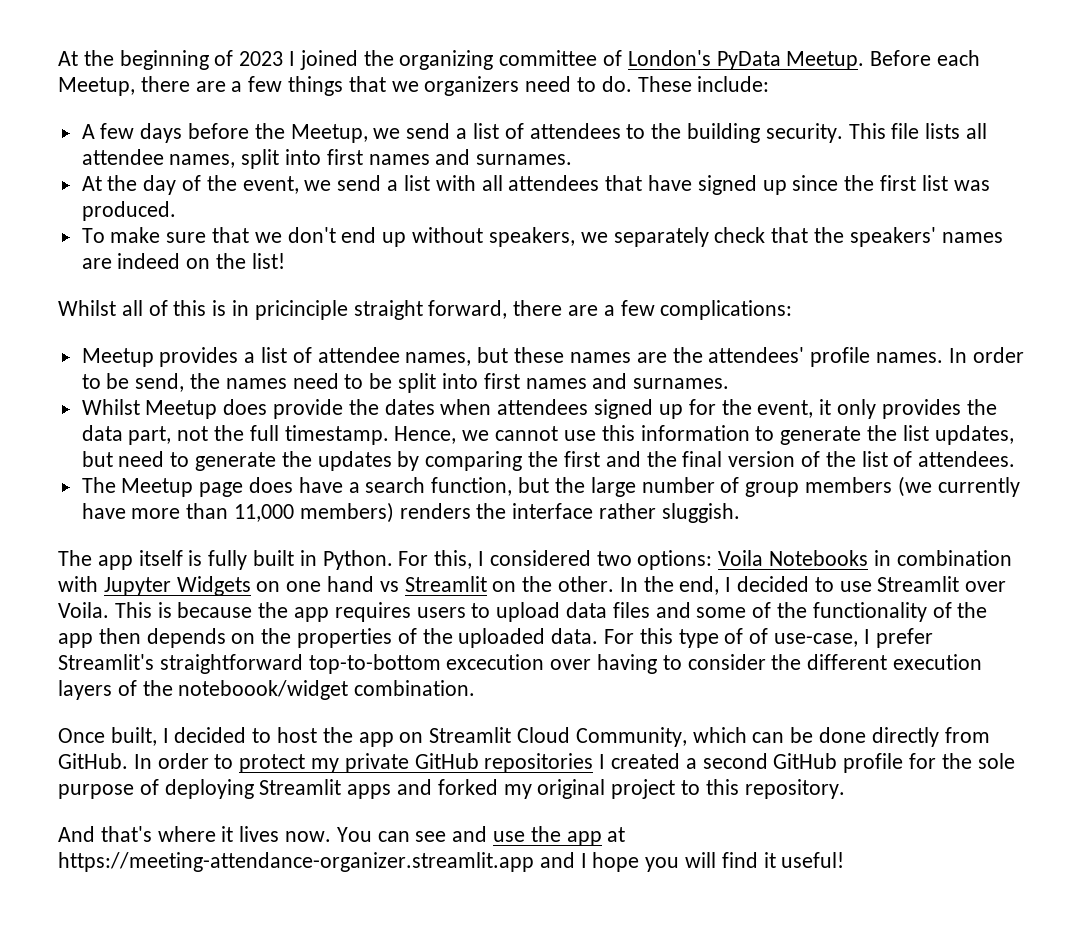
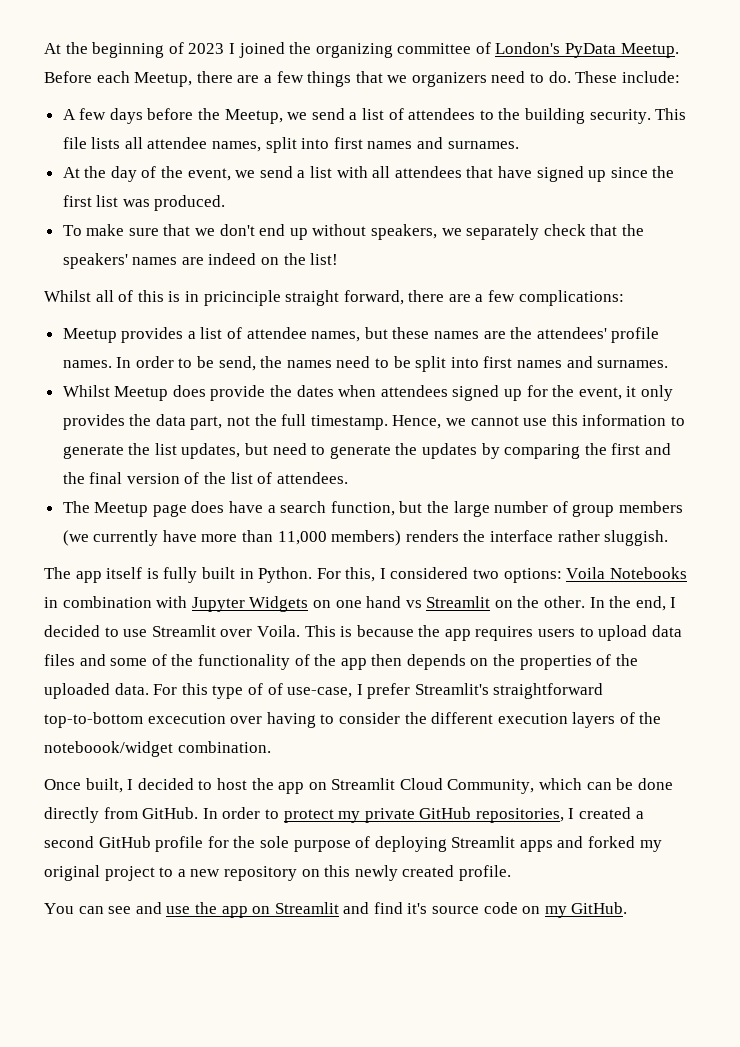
- In order to protect my private GitHub repositories I created a second GitHub profile for the sole purpose of deploying Streamlit apps and forked my original project to this repository.
- And that's where it lives now. You can see and use the app at https://meeting-attendance-organizer.streamlit.app and I hope you will find it useful!
+ In order to protect my private GitHub repositories, I created a second GitHub profile for the sole purpose of deploying Streamlit apps and forked my original project to a new repository on this newly created profile.
+ You can see and use the app on Streamlit and find it's source code on my GitHub.

